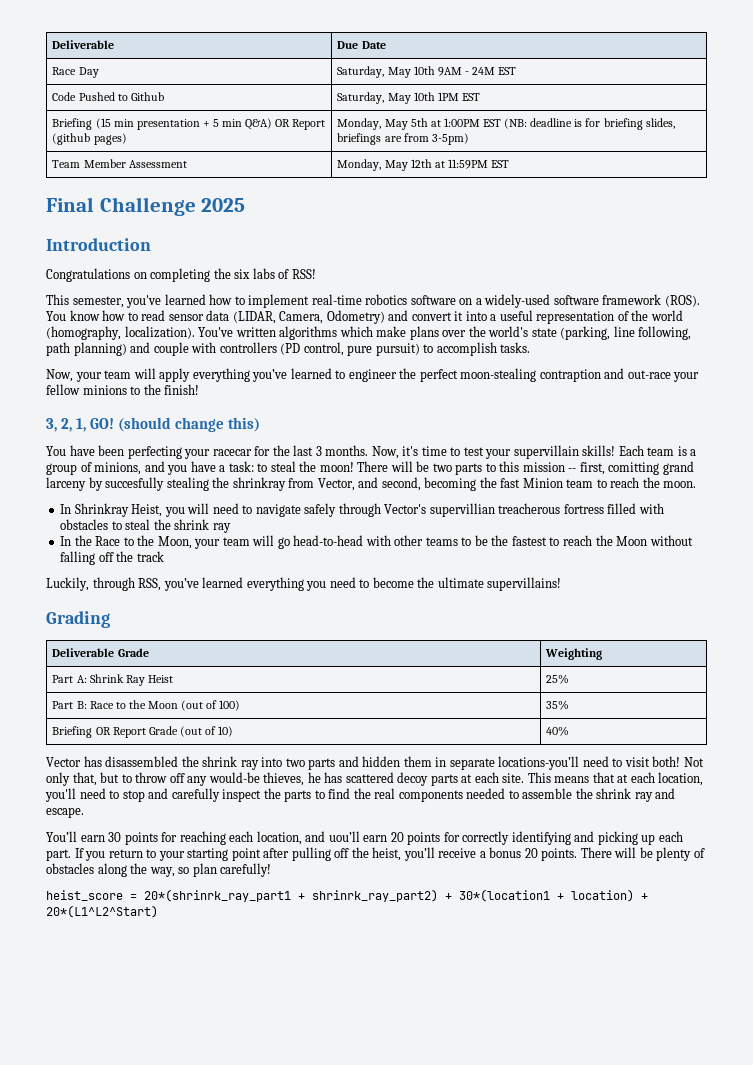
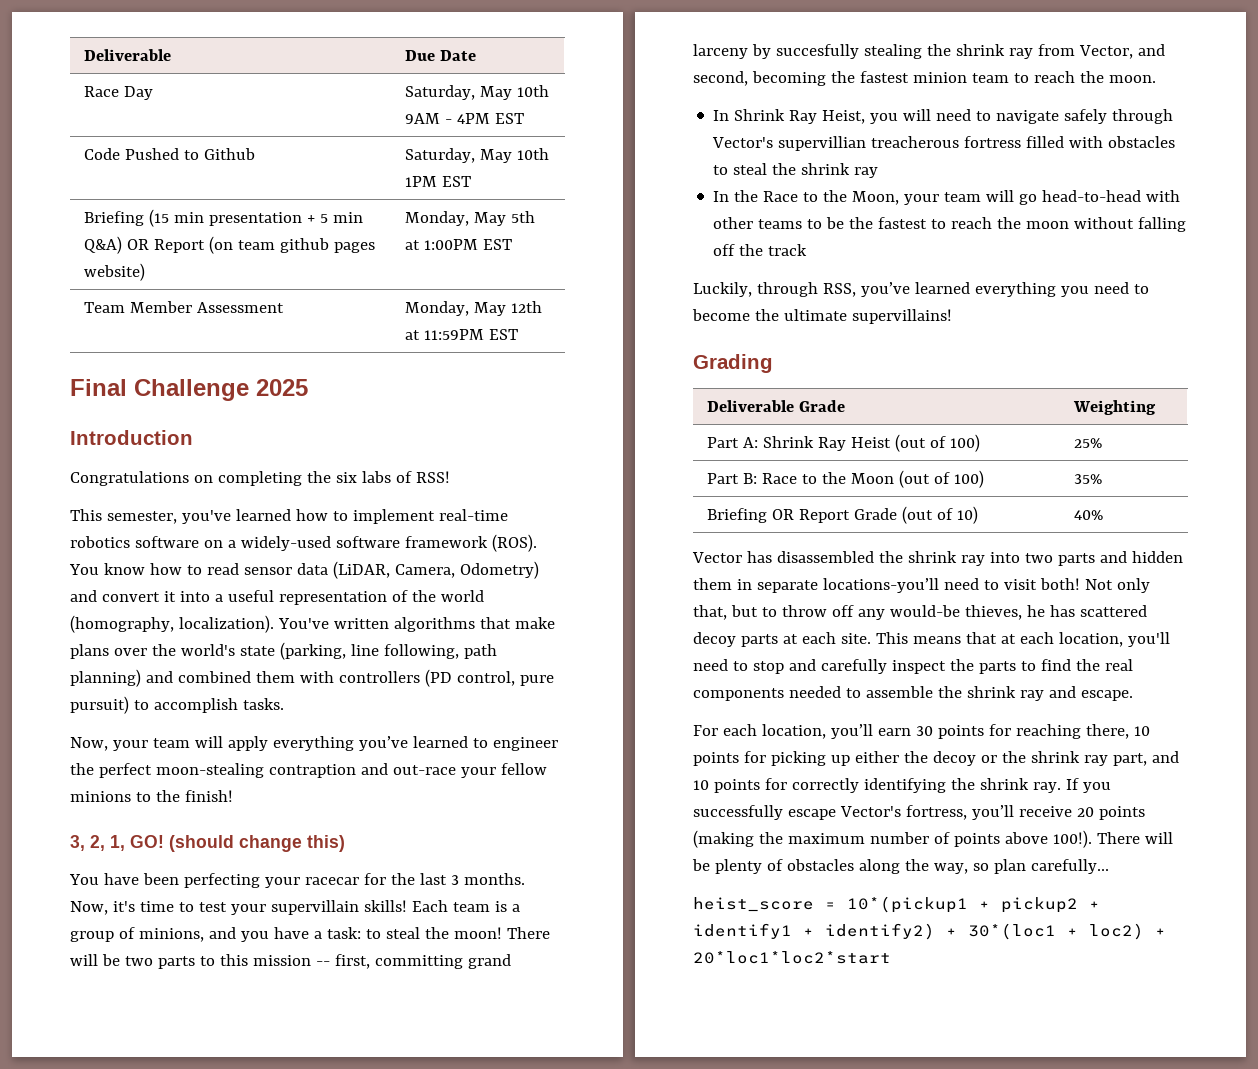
- Race Day | Saturday, May 10th 9AM - 24M EST
+ Race Day | Saturday, May 10th 9AM - 4PM EST
- Briefing (15 min presentation + 5 min Q&A) OR Report (github pages) | Monday, May 5th at 1:00PM EST (NB: deadline is for briefing slides, briefings are from 3-5pm)
+ Briefing (15 min presentation + 5 min Q&A) OR Report (on team github pages website) | Monday, May 5th at 1:00PM EST
- You know how to read sensor data (LIDAR, Camera, Odometry) and convert it into a useful representation of the world (homography, localization).
+ You know how to read sensor data (LiDAR, Camera, Odometry) and convert it into a useful representation of the world (homography, localization).
- You've written algorithms which make plans over the world's state (parking, line following, path planning) and couple with controllers (PD control, pure pursuit) to accomplish tasks.
+ You've written algorithms that make plans over the world's state (parking, line following, path planning) and combined them with controllers (PD control, pure pursuit) to accomplish tasks.
- There will be two parts to this mission -- first, comitting grand larceny by succesfully stealing the shrinkray from Vector, and second, becoming the fast Minion team to reach the moon.
+ There will be two parts to this mission -- first, committing grand larceny by succesfully stealing the shrink ray from Vector, and second, becoming the fastest minion team to reach the moon.
- In Shrinkray Heist, you will need to navigate safely through Vector's supervillian treacherous fortress filled with obstacles to steal the shrink ray
+ In Shrink Ray Heist, you will need to navigate safely through Vector's supervillian treacherous fortress filled with obstacles to steal the shrink ray
- In the Race to the Moon, your team will go head-to-head with other teams to be the fastest to reach the Moon without falling off the track
+ In the Race to the Moon, your team will go head-to-head with other teams to be the fastest to reach the moon without falling off the track
- Part A: Shrink Ray Heist | 25%
+ Part A: Shrink Ray Heist (out of 100) | 25%
- You’ll earn 30 points for reaching each location, and uou’ll earn 20 points for correctly identifying and picking up each part. If you return to your starting point after pulling off the heist, you’ll receive a bonus 20 points.
+ For each location, you’ll earn 30 points for reaching there, 10 points for picking up either the decoy or the shrink ray part, and 10 points for correctly identifying the shrink ray. If you successfully escape Vector's fortress, you’ll receive 20 points (making the maximum number of points above 100!).
- There will be plenty of obstacles along the way, so plan carefully!
+ There will be plenty of obstacles along the way, so plan carefully...
- heist_score = 20*(shrinrk_ray_part1 + shrinrk_ray_part2) + 30*(location1 + location) + 20*(L1^L2^Start)
+ heist_score = 10*(pickup1 + pickup2 + identify1 + identify2) + 30*(loc1 + loc2) + 20*loc1*loc2*start

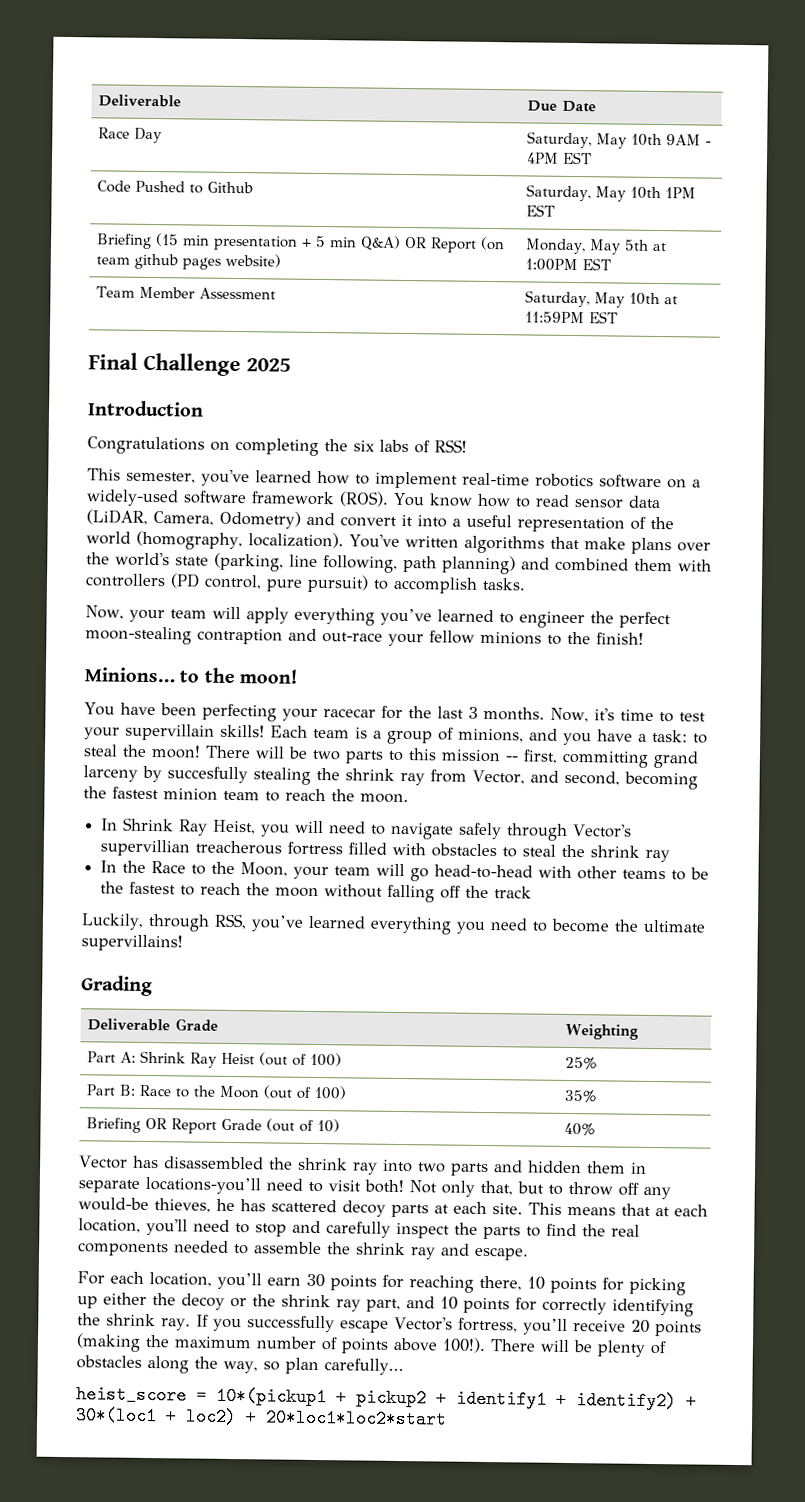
- Team Member Assessment | Monday, May 12th at 11:59PM EST
+ Team Member Assessment | Saturday, May 10th at 11:59PM EST
- 3, 2, 1, GO! (should change this)
+ Minions… to the moon!

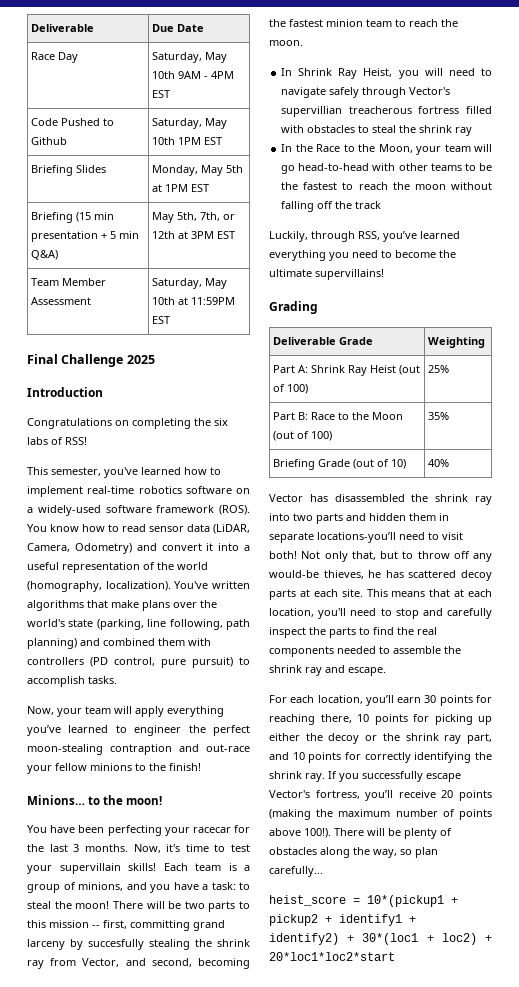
+ Briefing Slides | Monday, May 5th at 1PM EST
- Briefing (15 min presentation + 5 min Q&A) OR Report (on team github pages website) | Monday, May 5th at 1:00PM EST
+ Briefing (15 min presentation + 5 min Q&A) | May 5th, 7th, or 12th at 3PM EST
- Briefing OR Report Grade (out of 10) | 40%
+ Briefing Grade (out of 10) | 40%

